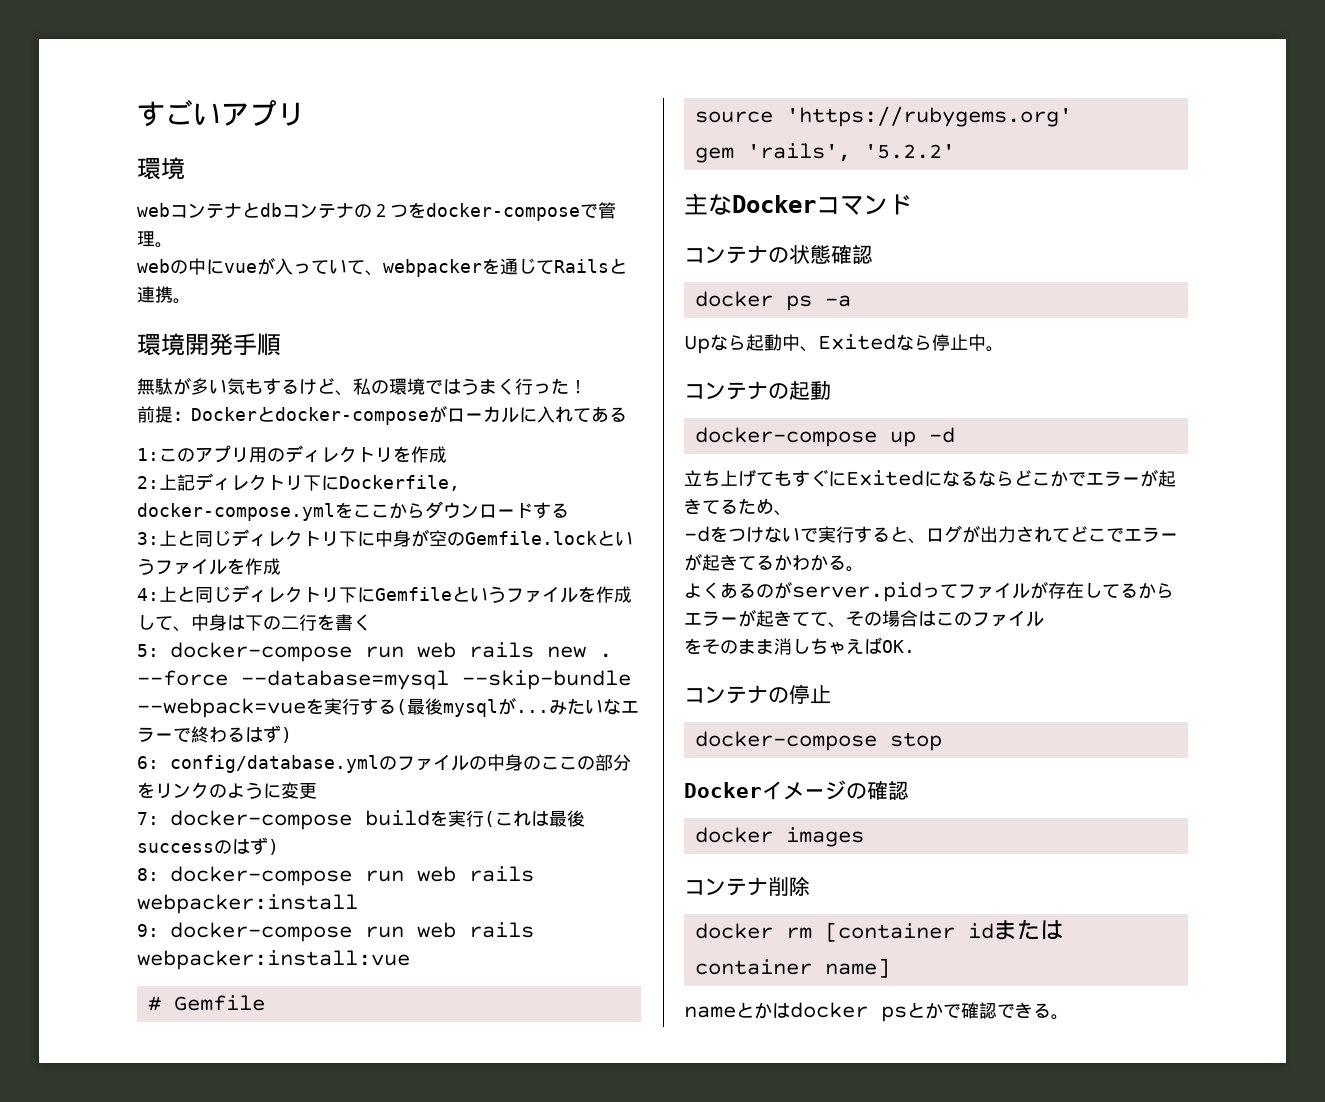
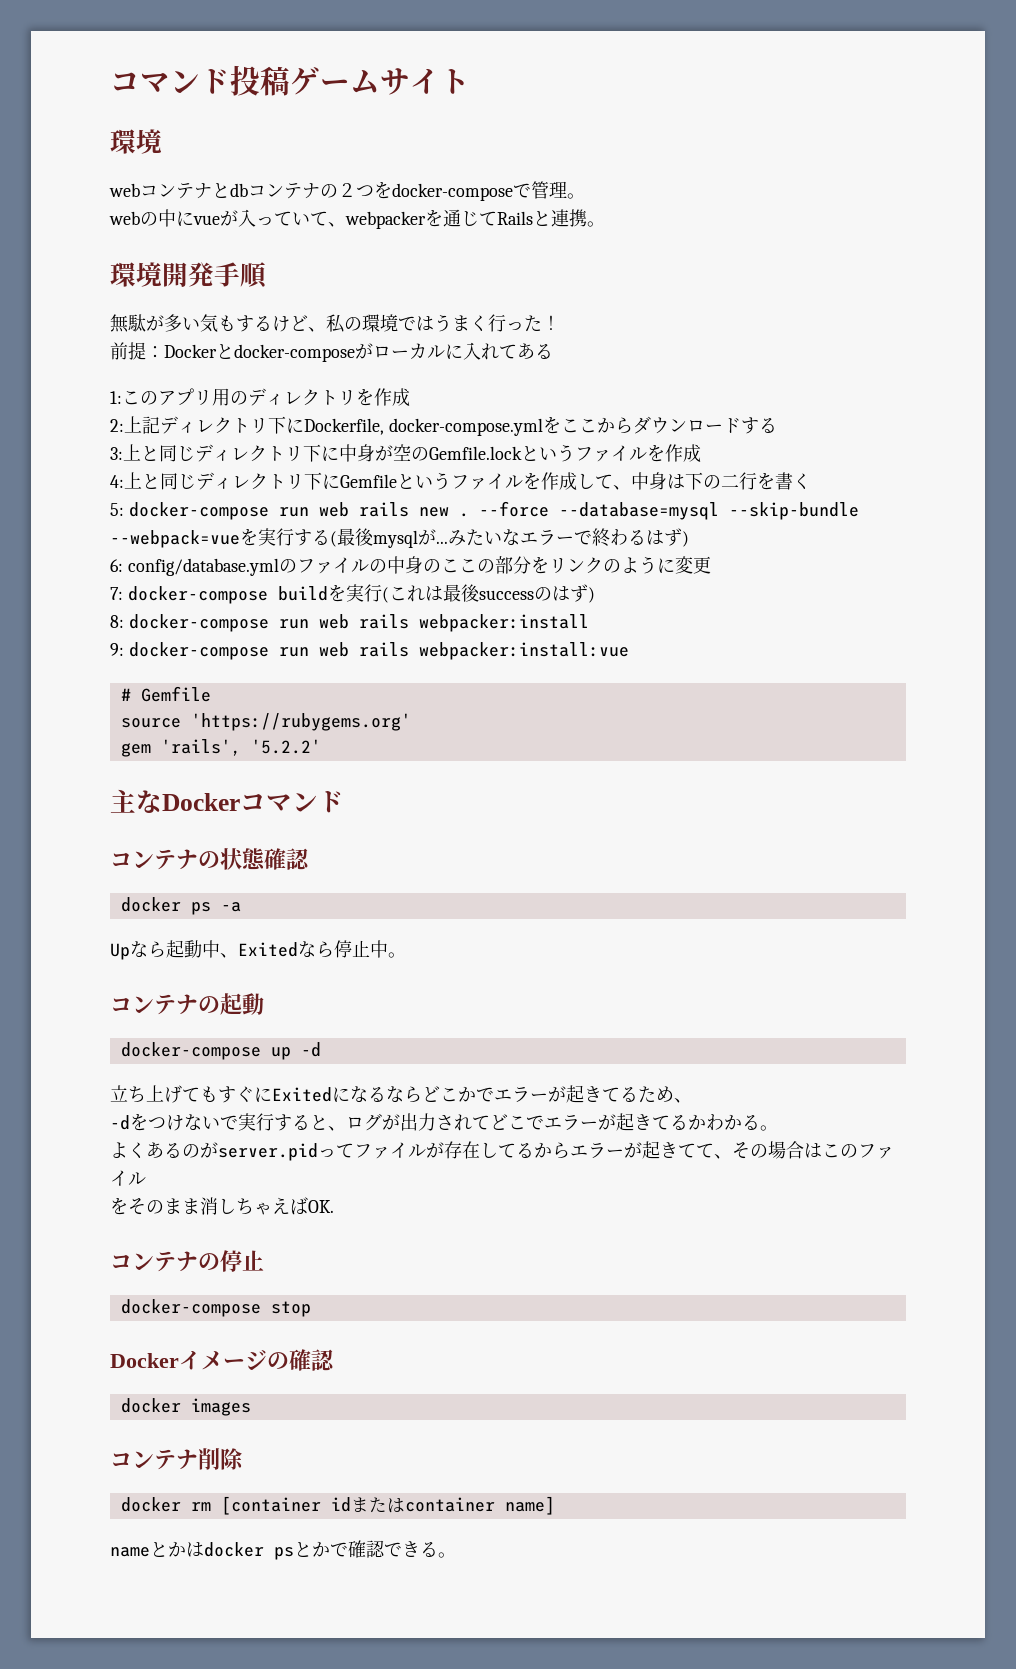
- すごいアプリ
+ コマンド投稿ゲームサイト

